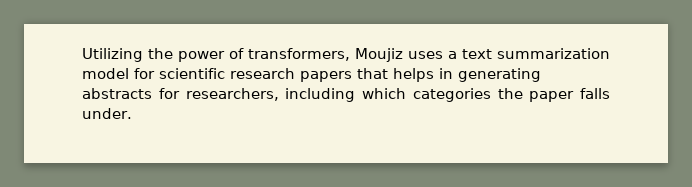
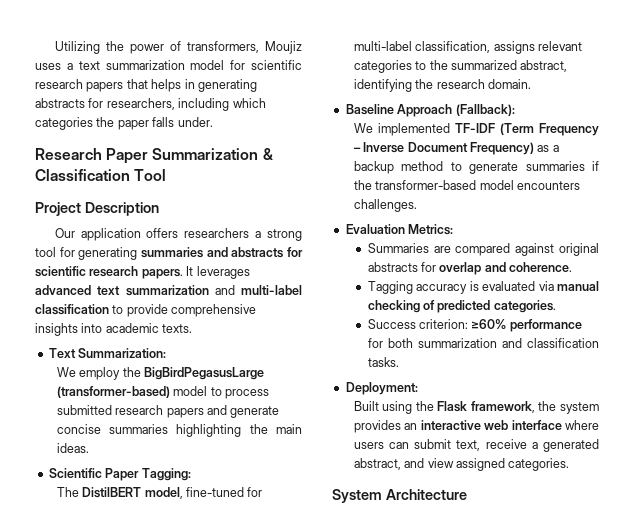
+ Research Paper Summarization & Classification Tool
+ Project Description
+ Our application offers researchers a strong tool for generating summaries and abstracts for scientific research papers. It leverages advanced text summarization and multi-label classification to provide comprehensive insights into academic texts.
+ Text Summarization:
+ We employ the BigBirdPegasusLarge (transformer-based) model to process submitted research papers and generate concise summaries highlighting the main ideas.
+ Scientific Paper Tagging:
+ The DistilBERT model, fine-tuned for multi-label classification, assigns relevant categories to the summarized abstract, identifying the research domain.
+ Baseline Approach (Fallback):
+ We implemented TF-IDF (Term Frequency – Inverse Document Frequency) as a backup method to generate summaries if the transformer-based model encounters challenges.
+ Evaluation Metrics:
+ Summaries are compared against original abstracts for overlap and coherence.
+ Tagging accuracy is evaluated via manual checking of predicted categories.
+ Success criterion: ≥60% performance for both summarization and classification tasks.
+ Deployment:
+ Built using the Flask framework, the system provides an interactive web interface where users can submit text, receive a generated abstract, and view assigned categories.
+ System Architecture

